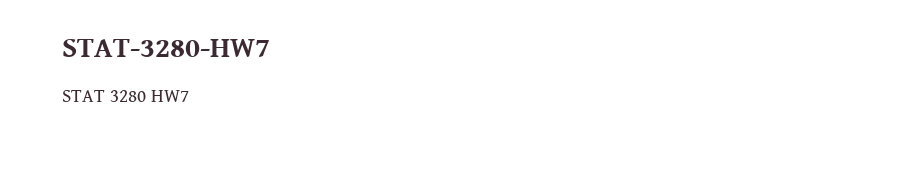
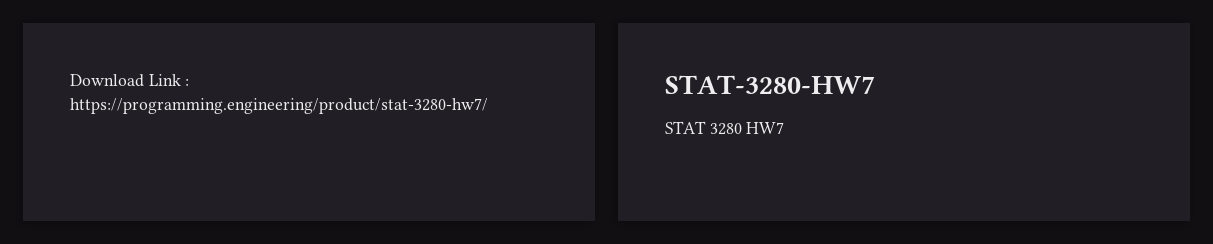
+ Download Link : https://programming.engineering/product/stat-3280-hw7/

